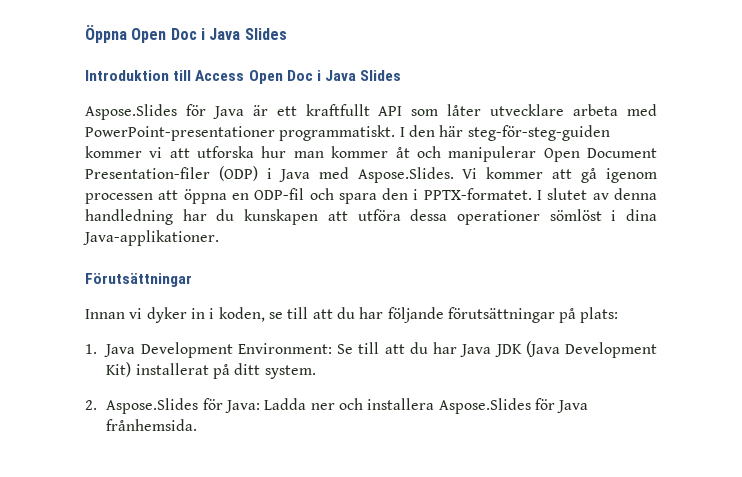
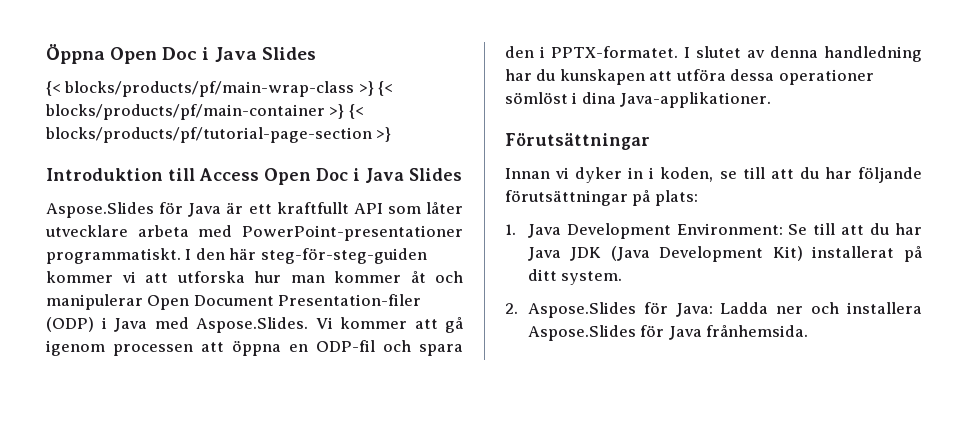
+ {< blocks/products/pf/main-wrap-class >} {< blocks/products/pf/main-container >} {< blocks/products/pf/tutorial-page-section >}

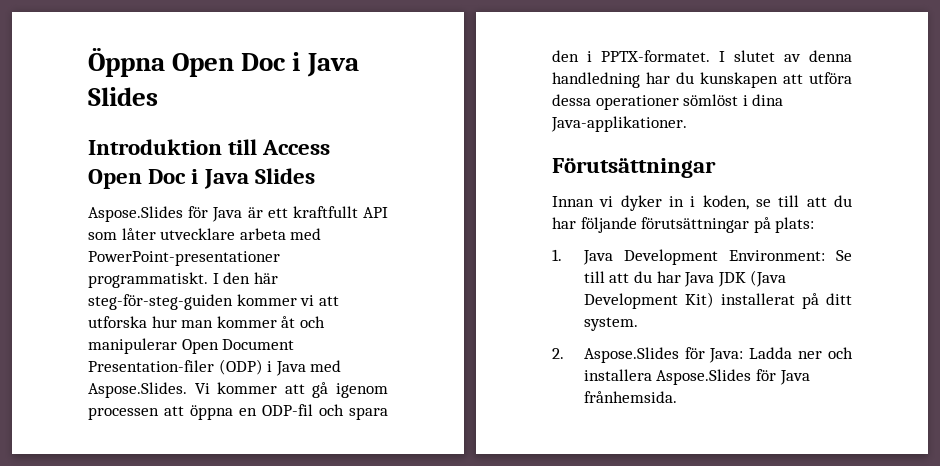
- {< blocks/products/pf/main-wrap-class >} {< blocks/products/pf/main-container >} {< blocks/products/pf/tutorial-page-section >}

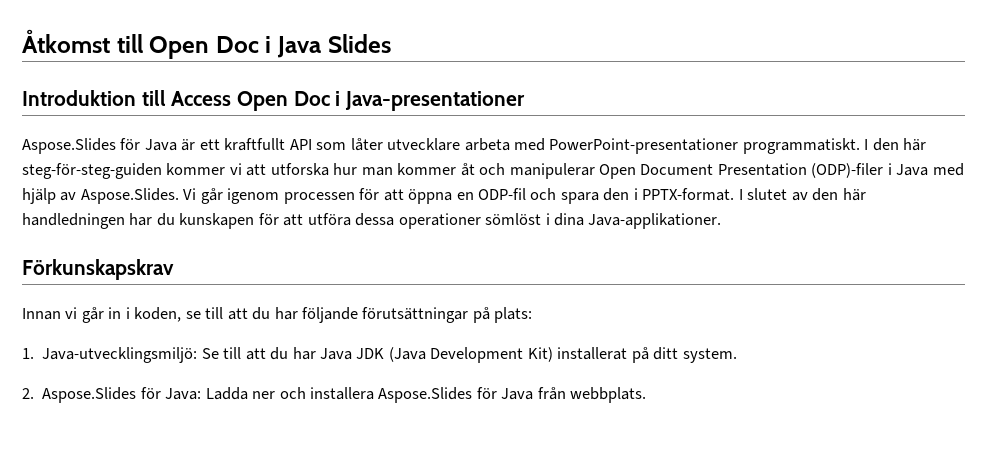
- Öppna Open Doc i Java Slides
+ Åtkomst till Open Doc i Java Slides
- Introduktion till Access Open Doc i Java Slides
+ Introduktion till Access Open Doc i Java-presentationer
- I den här steg-för-steg-guiden kommer vi att utforska hur man kommer åt och manipulerar Open Document Presentation-filer (ODP) i Java med Aspose.Slides. Vi kommer att gå igenom processen att öppna en ODP-fil och spara den i PPTX-formatet.
+ I den här steg-för-steg-guiden kommer vi att utforska hur man kommer åt och manipulerar Open Document Presentation (ODP)-filer i Java med hjälp av Aspose.Slides. Vi går igenom processen för att öppna en ODP-fil och spara den i PPTX-format.
- I slutet av denna handledning har du kunskapen att utföra dessa operationer sömlöst i dina Java-applikationer.
+ I slutet av den här handledningen har du kunskapen för att utföra dessa operationer sömlöst i dina Java-applikationer.
- Förutsättningar
+ Förkunskapskrav
- Innan vi dyker in i koden, se till att du har följande förutsättningar på plats:
+ Innan vi går in i koden, se till att du har följande förutsättningar på plats:
- 1. Java Development Environment: Se till att du har Java JDK (Java Development Kit) installerat på ditt system.
+ 1. Java-utvecklingsmiljö: Se till att du har Java JDK (Java Development Kit) installerat på ditt system.
- 2. Aspose.Slides för Java: Ladda ner och installera Aspose.Slides för Java frånhemsida.
+ 2. Aspose.Slides för Java: Ladda ner och installera Aspose.Slides för Java från webbplats.

